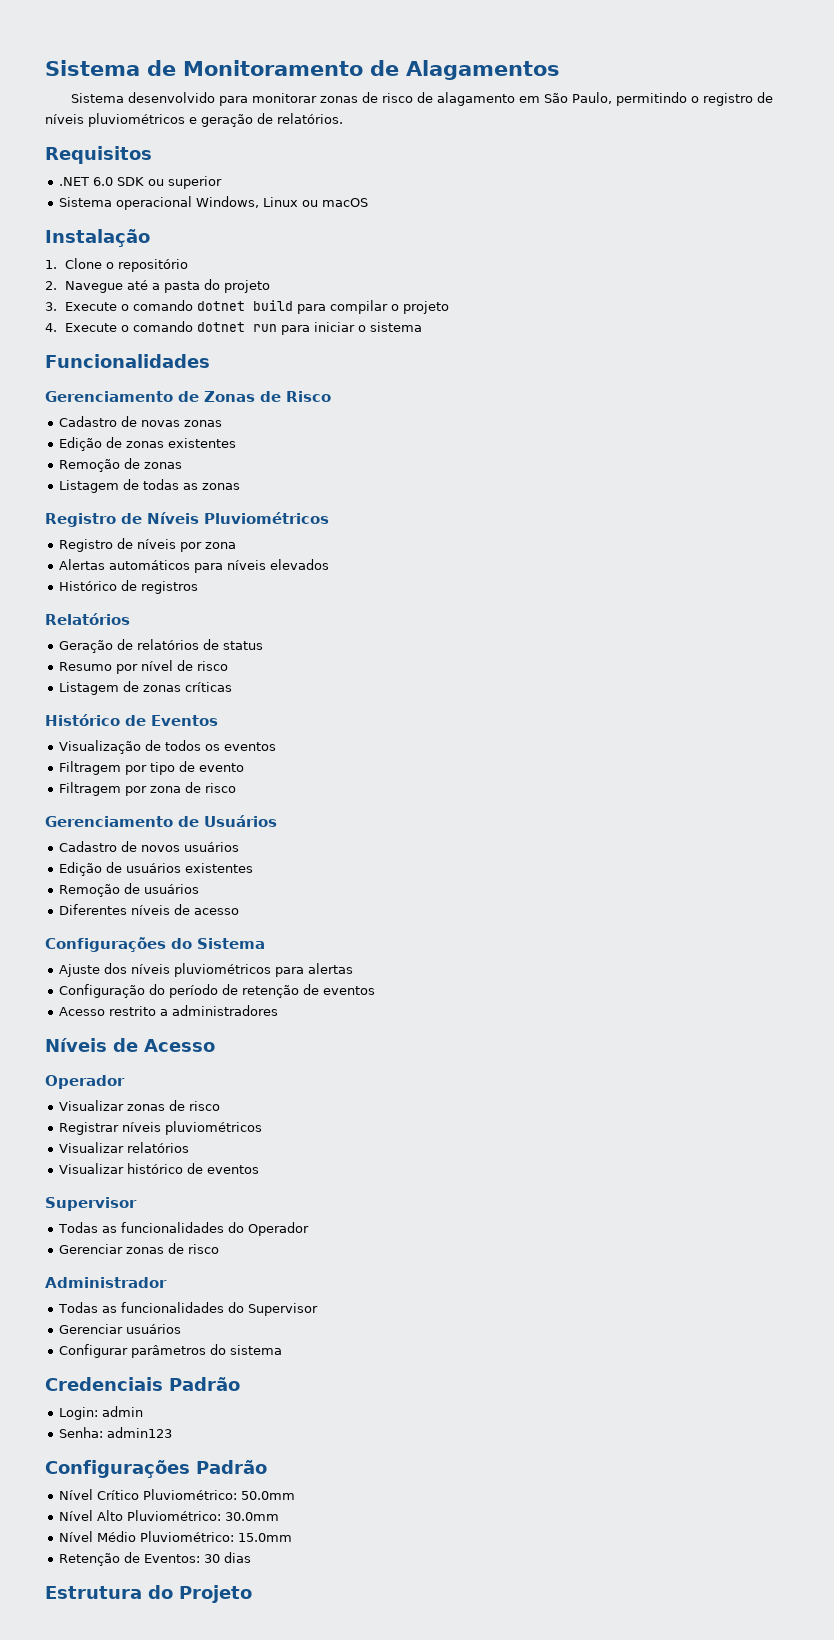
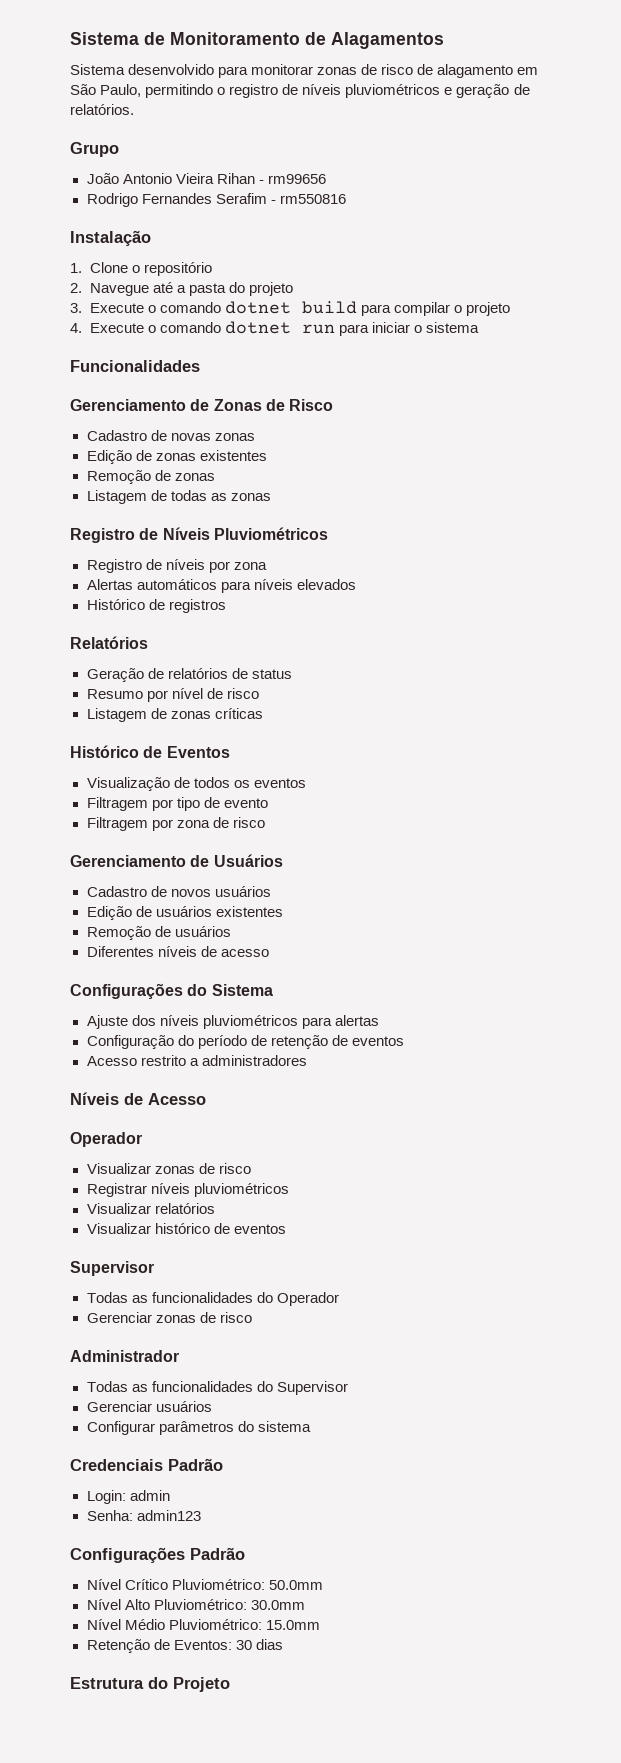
- Requisitos
- .NET 6.0 SDK ou superior
- Sistema operacional Windows, Linux ou macOS
+ Grupo
+ João Antonio Vieira Rihan - rm99656
+ Rodrigo Fernandes Serafim - rm550816

